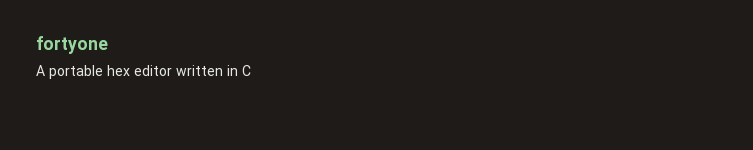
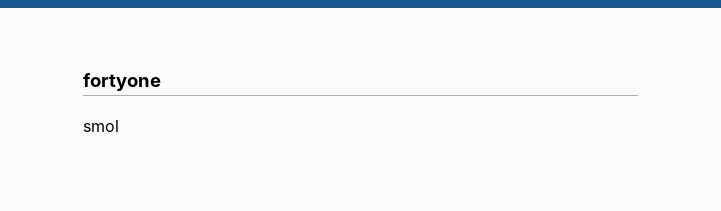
- A portable hex editor written in C
+ smol

